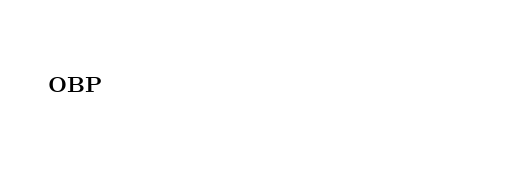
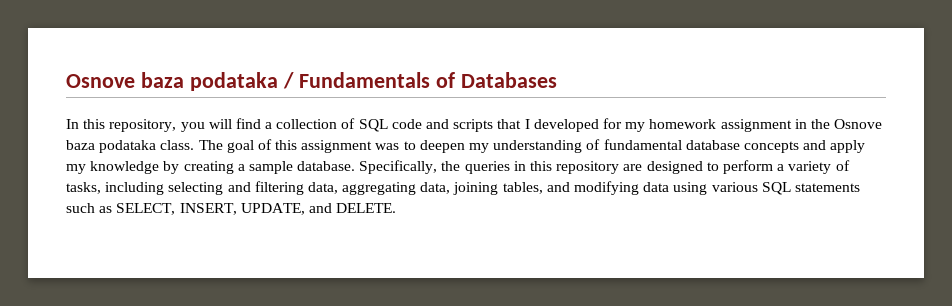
- OBP
+ Osnove baza podataka / Fundamentals of Databases
+ In this repository, you will find a collection of SQL code and scripts that I developed for my homework assignment in the Osnove baza podataka class. The goal of this assignment was to deepen my understanding of fundamental database concepts and apply my knowledge by creating a sample database. Specifically, the queries in this repository are designed to perform a variety of tasks, including selecting and filtering data, aggregating data, joining tables, and modifying data using various SQL statements such as SELECT, INSERT, UPDATE, and DELETE.

